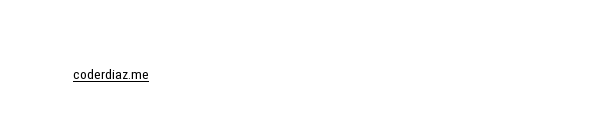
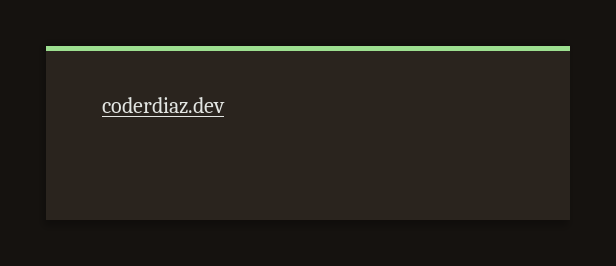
- coderdiaz.me
+ coderdiaz.dev

